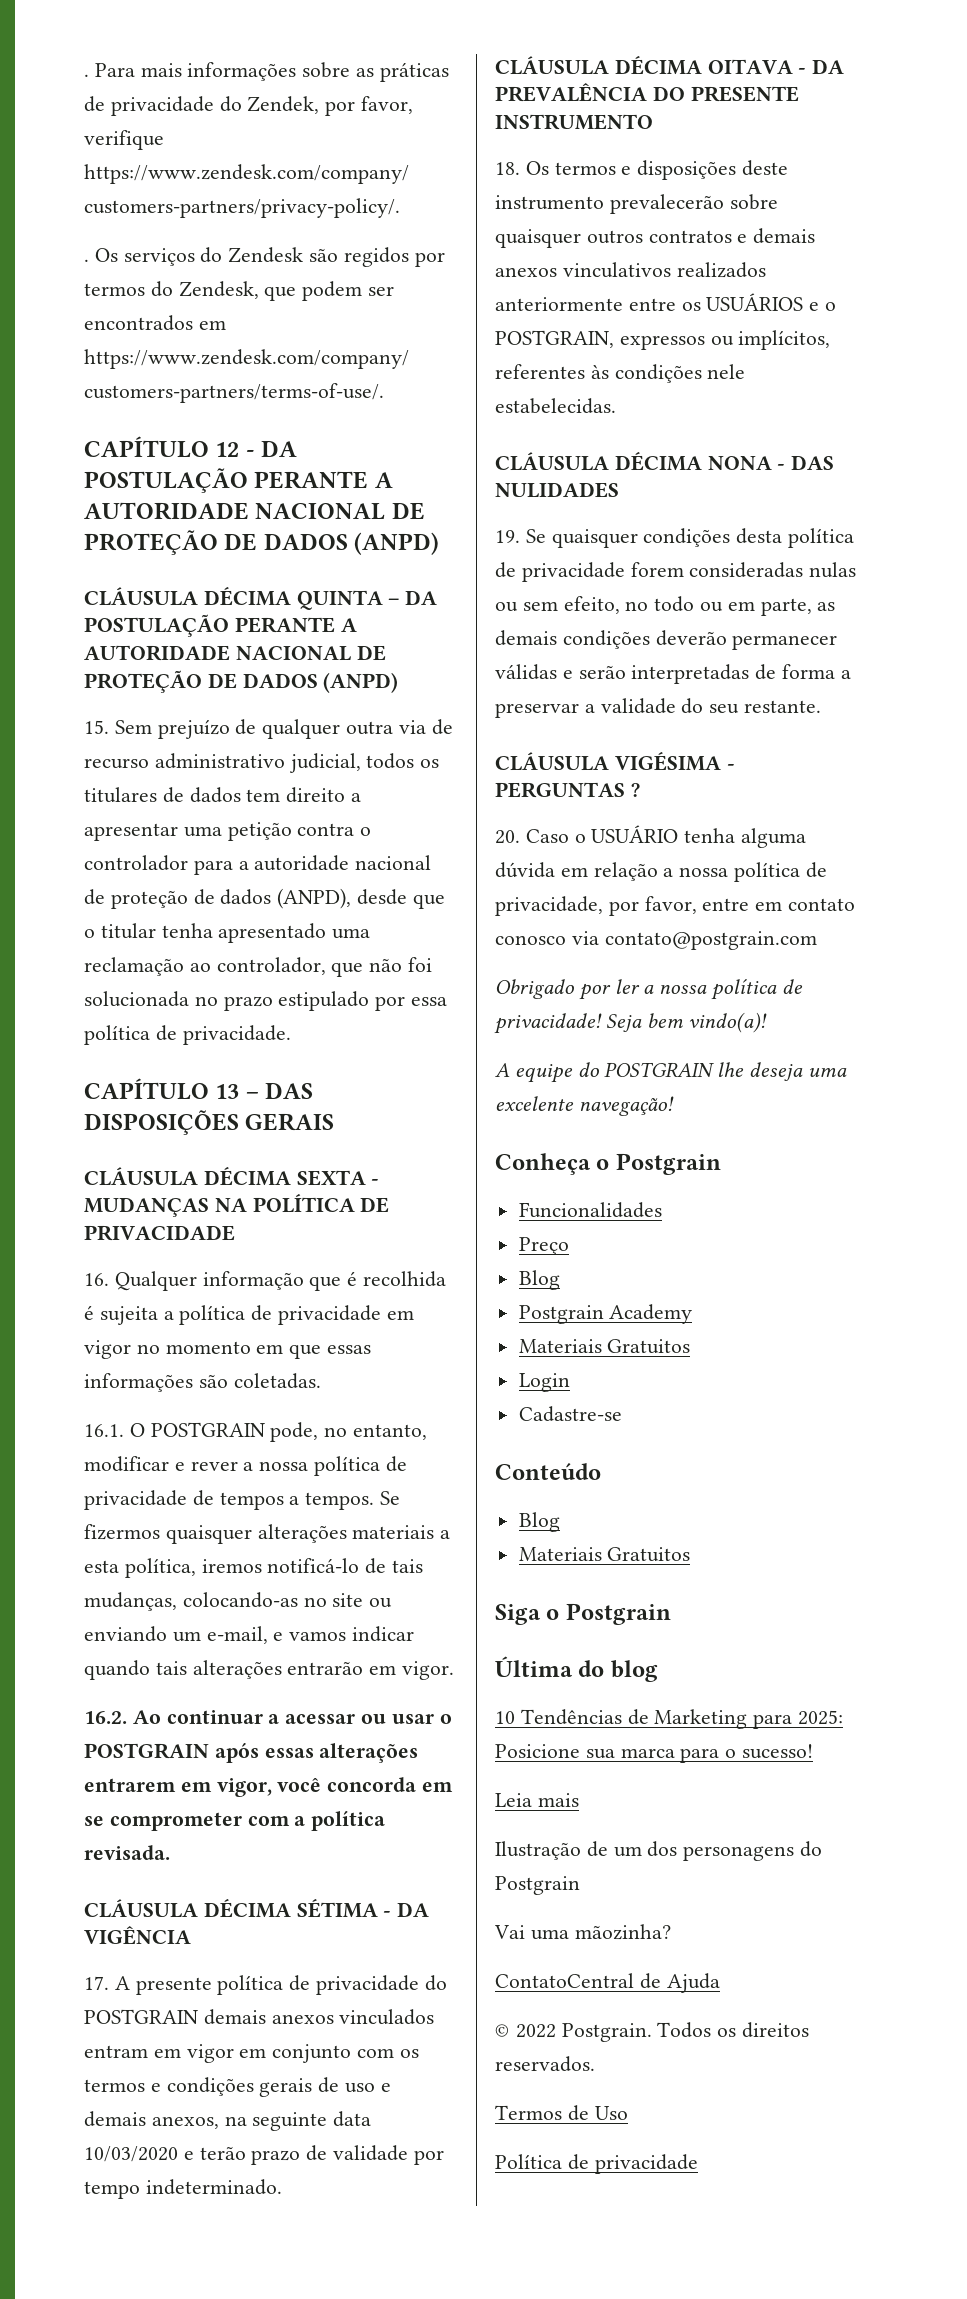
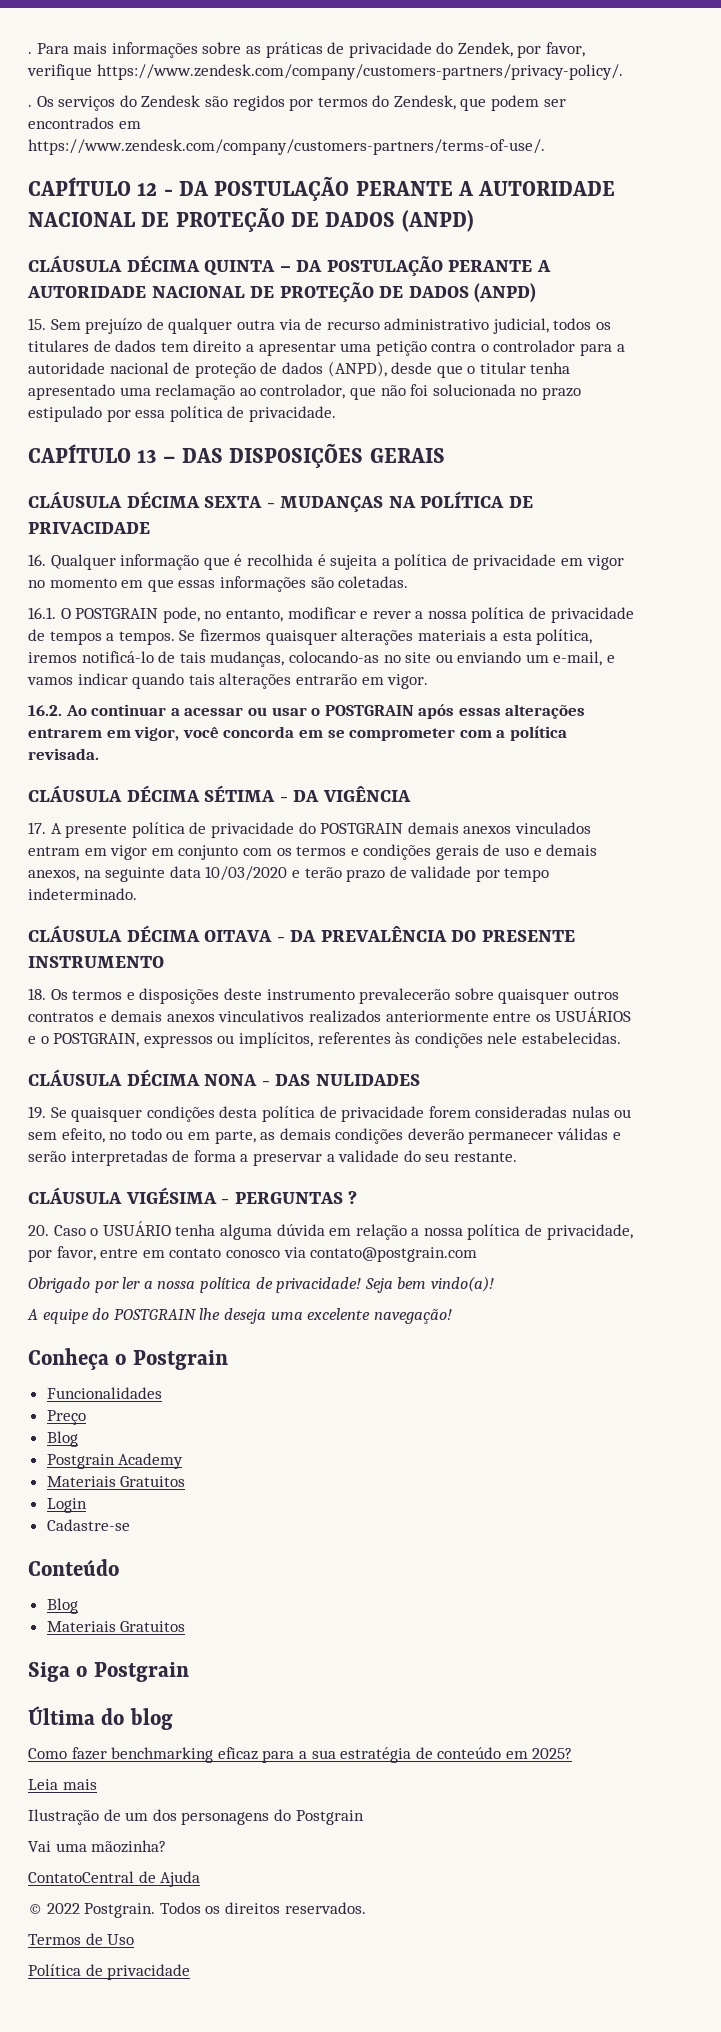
- 10 Tendências de Marketing para 2025: Posicione sua marca para o sucesso!
+ Como fazer benchmarking eficaz para a sua estratégia de conteúdo em 2025?

